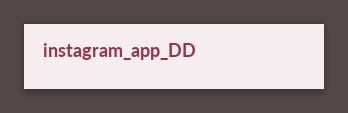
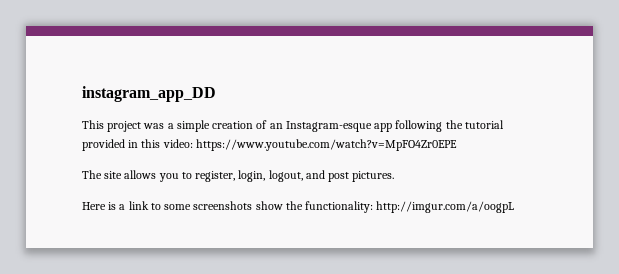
+ This project was a simple creation of an Instagram-esque app following the tutorial provided in this video: https://www.youtube.com/watch?v=MpFO4Zr0EPE
+ The site allows you to register, login, logout, and post pictures.
+ Here is a link to some screenshots show the functionality: http://imgur.com/a/oogpL

